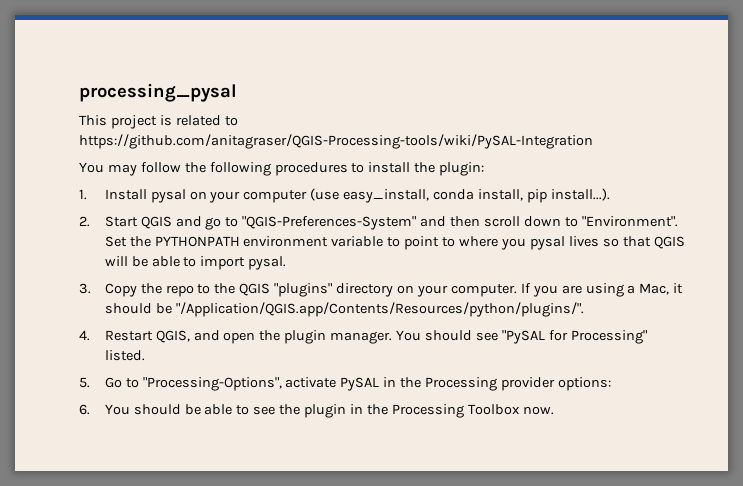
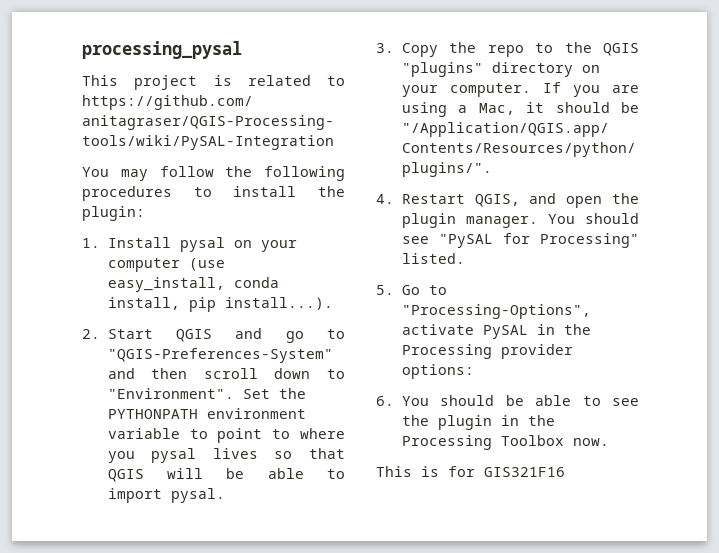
+ This is for GIS321F16

